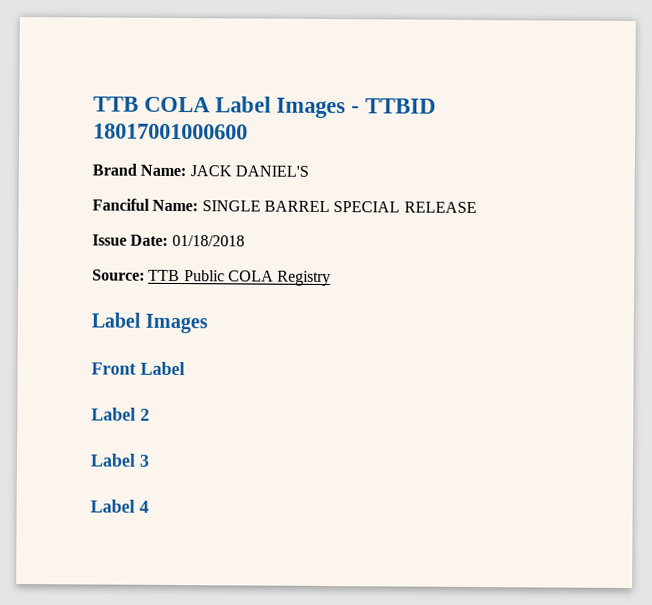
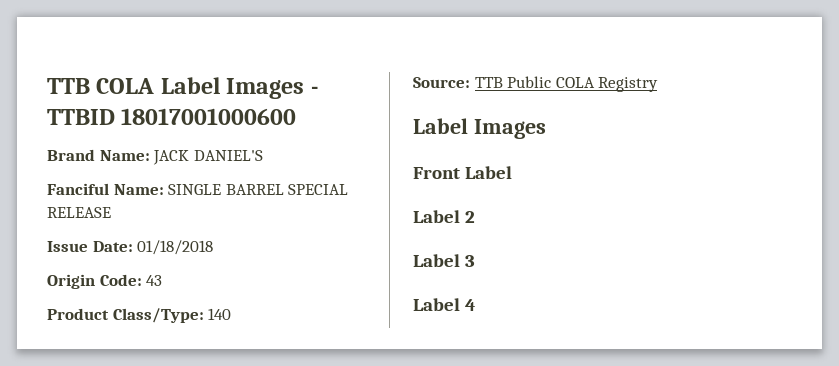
+ Origin Code: 43
+ Product Class/Type: 140

